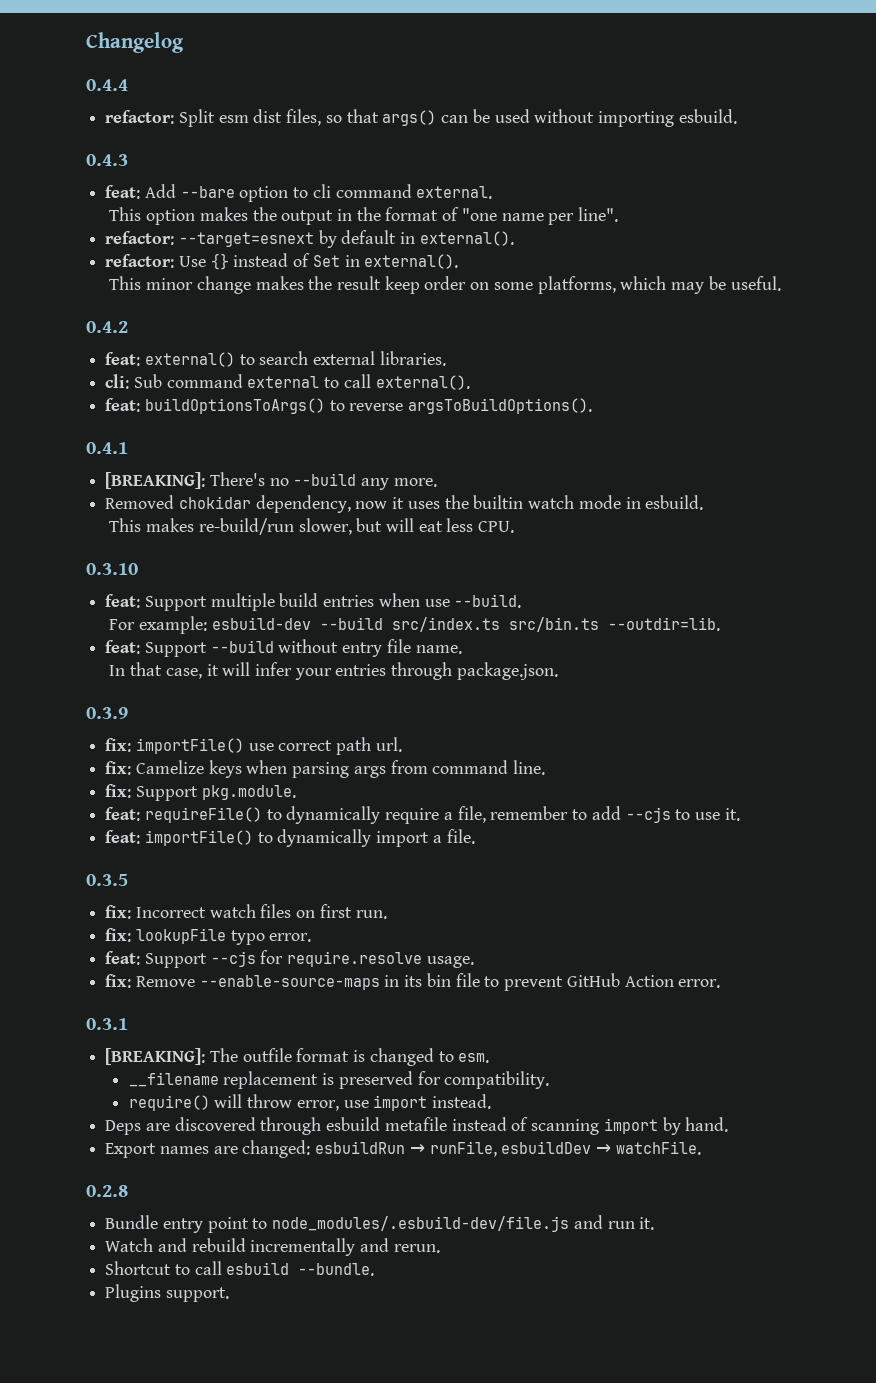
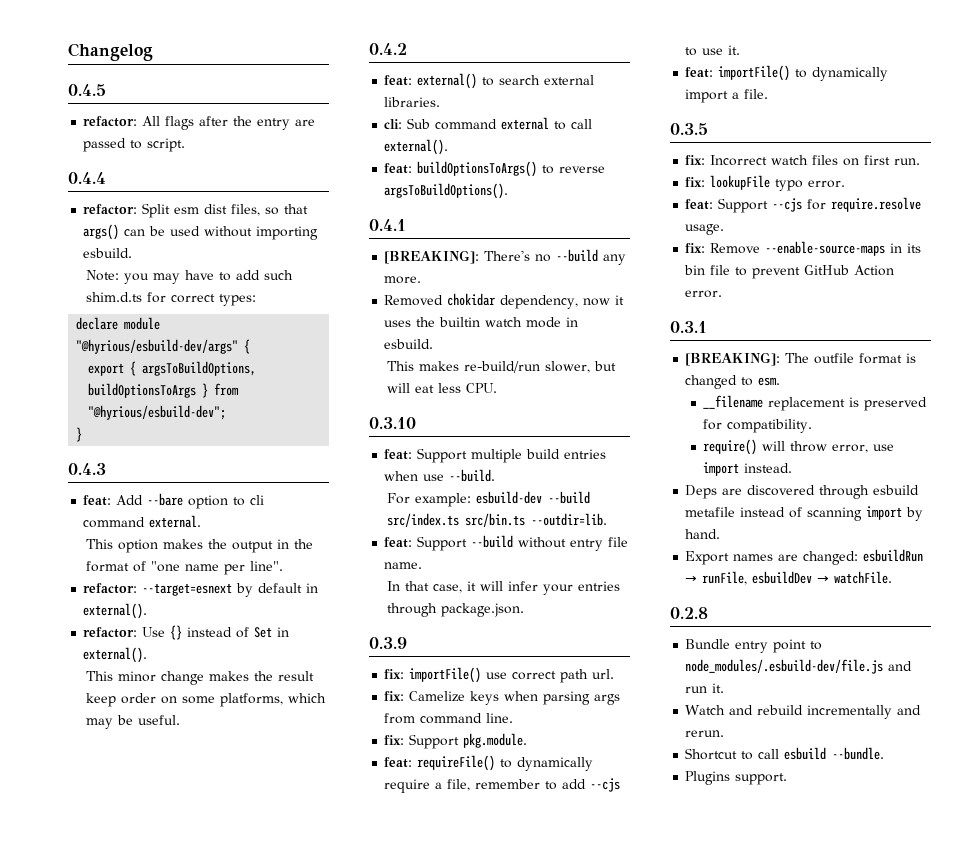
+ 0.4.5
+ refactor: All flags after the entry are passed to script.
+ Note: you may have to add such shim.d.ts for correct types:
+ declare module "@hyrious/esbuild-dev/args" {
+ export { argsToBuildOptions, buildOptionsToArgs } from "@hyrious/esbuild-dev";
+ }

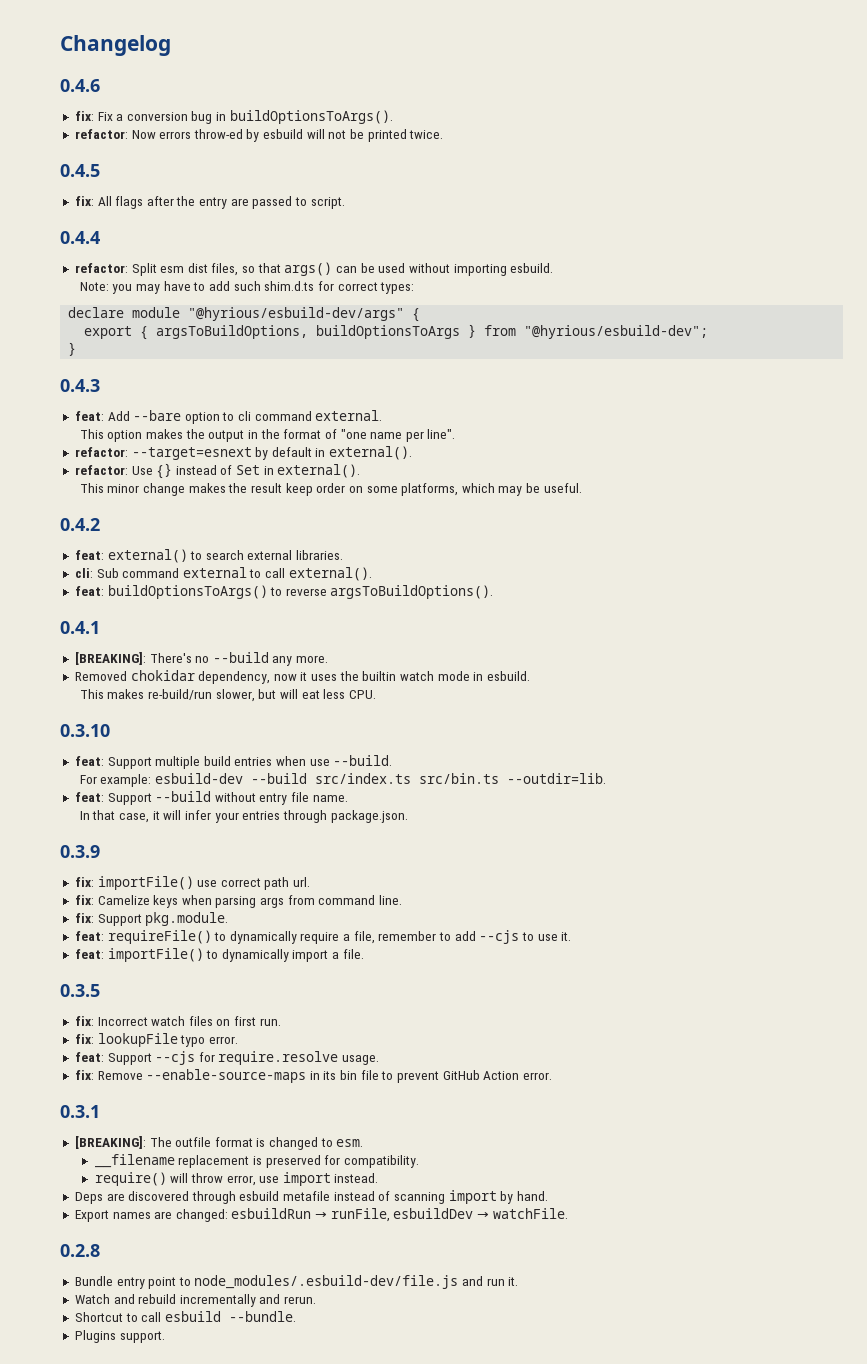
+ 0.4.6
+ fix: Fix a conversion bug in buildOptionsToArgs().
+ refactor: Now errors throw-ed by esbuild will not be printed twice.
- refactor: All flags after the entry are passed to script.
+ fix: All flags after the entry are passed to script.

